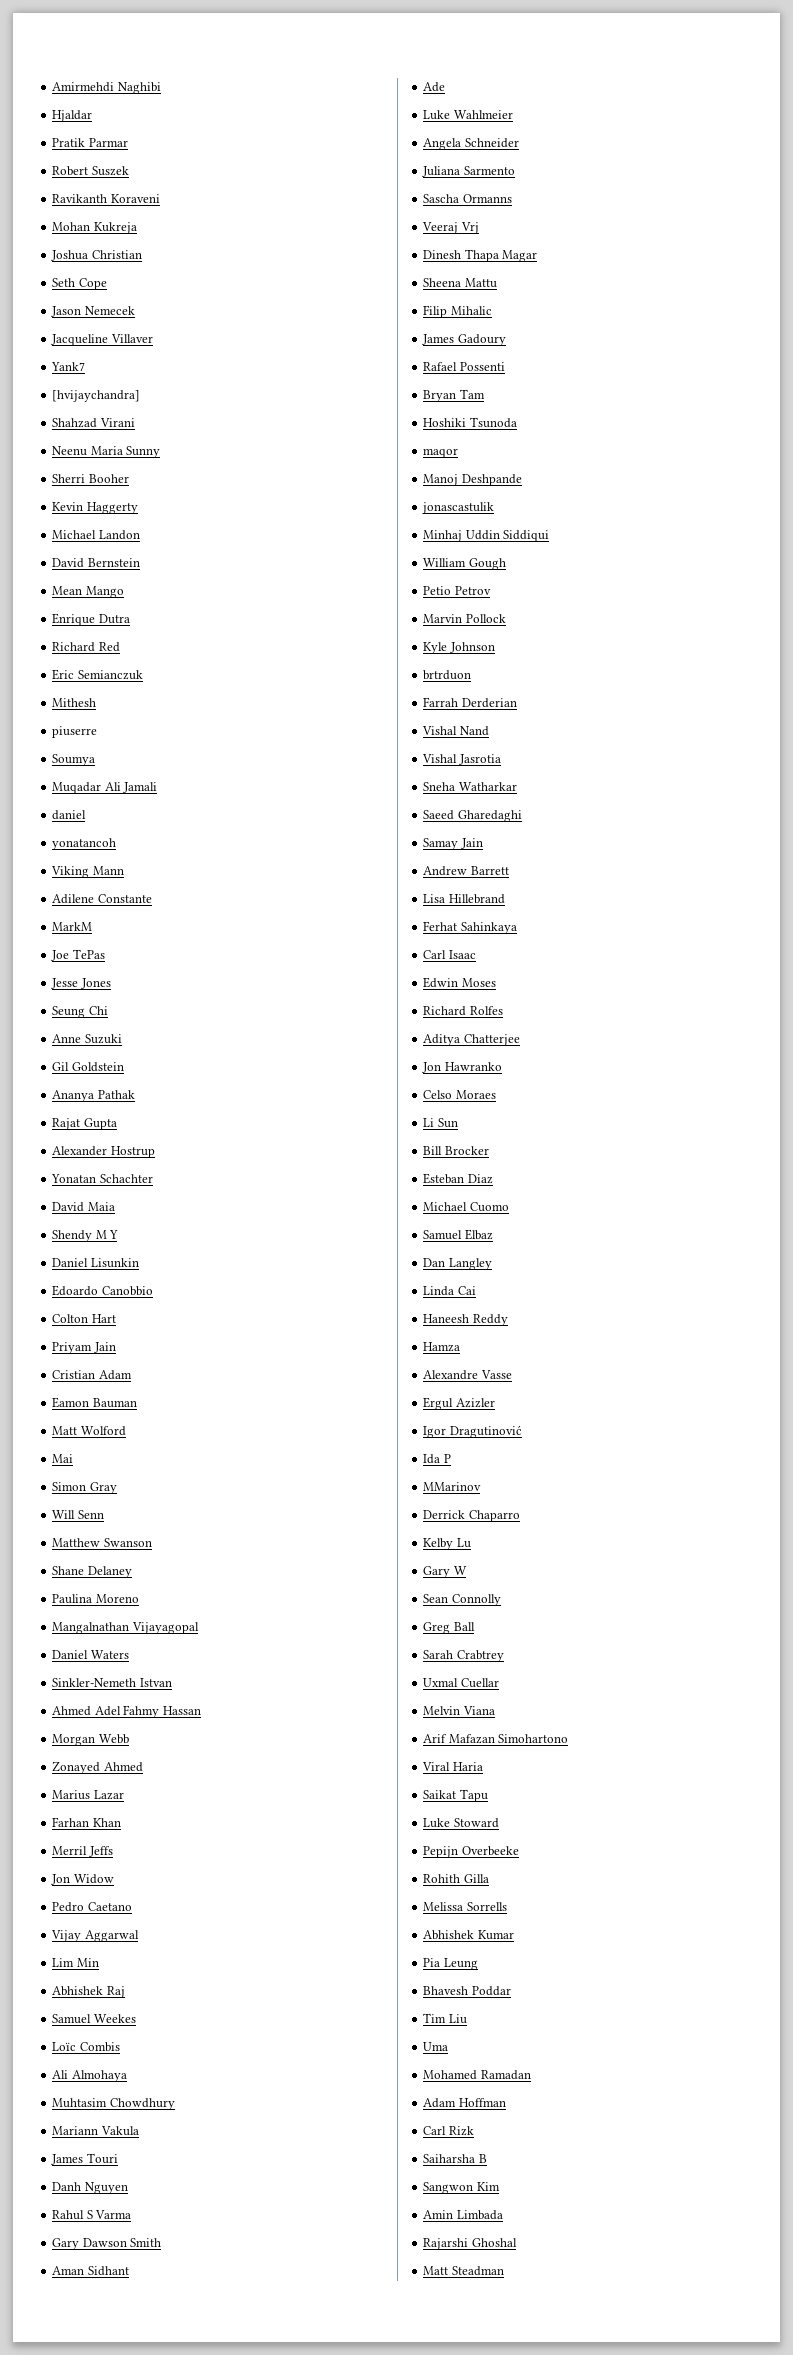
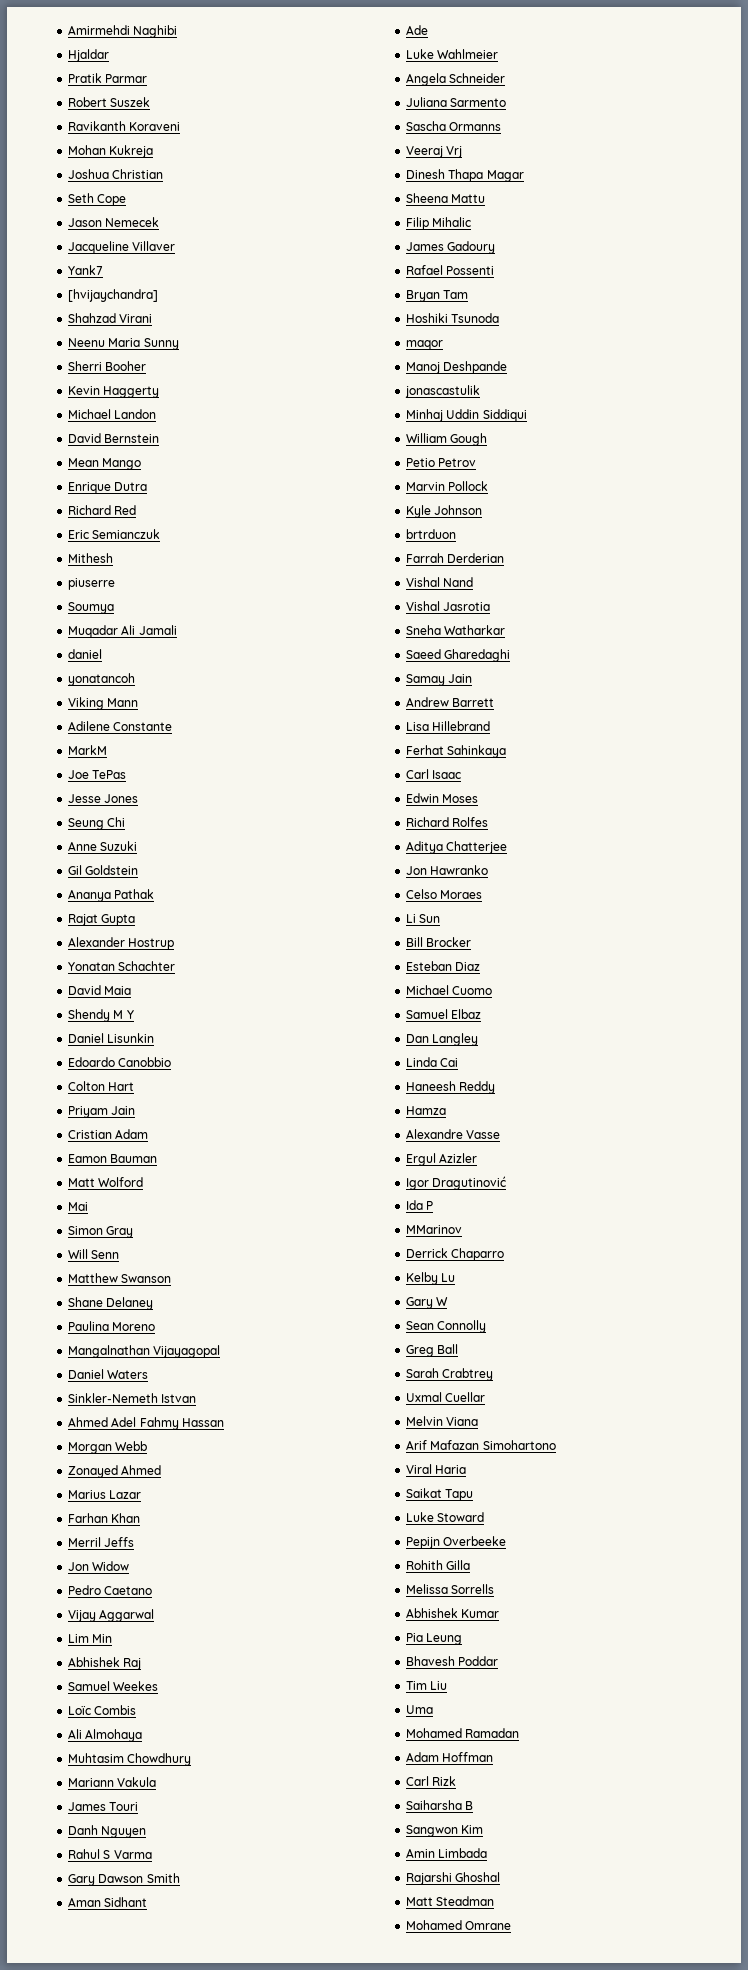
+ Mohamed Omrane

